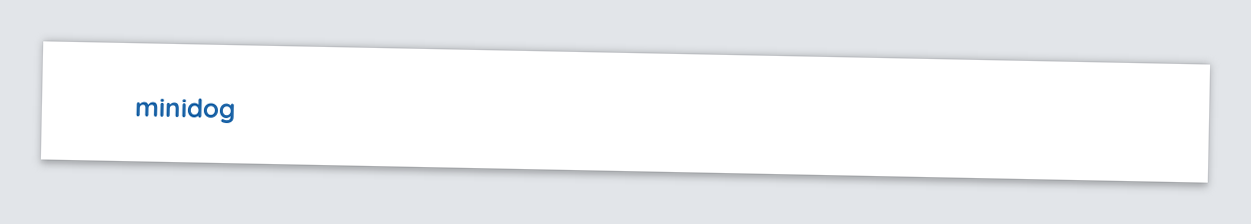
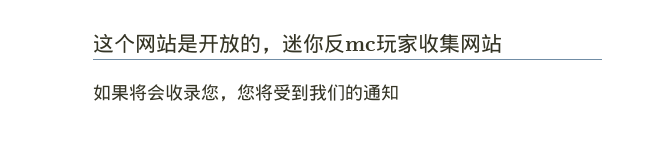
- minidog
+ 这个网站是开放的，迷你反mc玩家收集网站
+ 如果将会收录您，您将受到我们的通知

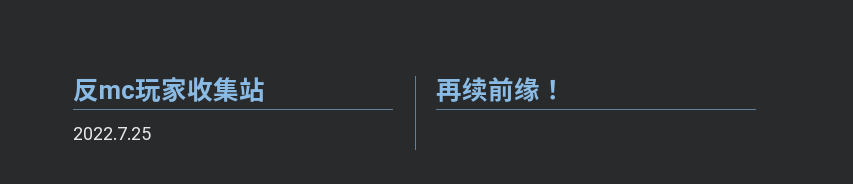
- 这个网站是开放的，迷你反mc玩家收集网站
+ 反mc玩家收集站
- 如果将会收录您，您将受到我们的通知
+ 2022.7.25
+ 再续前缘！

